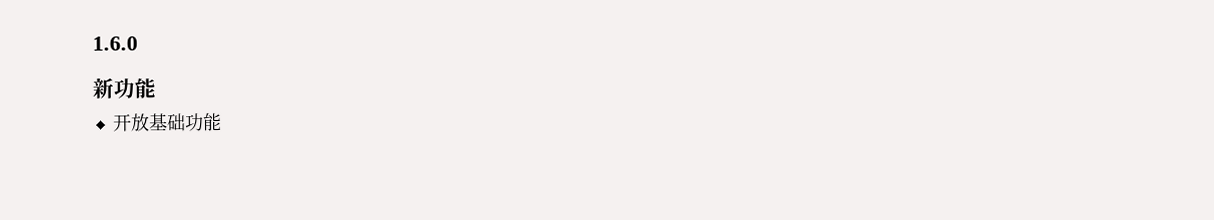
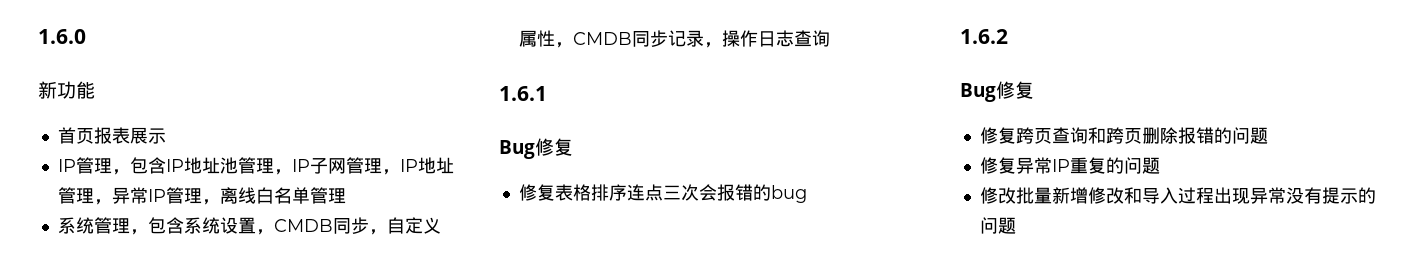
- 开放基础功能
+ 首页报表展示
+ IP管理，包含IP地址池管理，IP子网管理，IP地址管理，异常IP管理，离线白名单管理
+ 系统管理，包含系统设置，CMDB同步，自定义属性，CMDB同步记录，操作日志查询
+ 1.6.1
+ Bug修复
+ 修复表格排序连点三次会报错的bug
+ 1.6.2
+ Bug修复
+ 修复跨页查询和跨页删除报错的问题
+ 修复异常IP重复的问题
+ 修改批量新增修改和导入过程出现异常没有提示的问题

